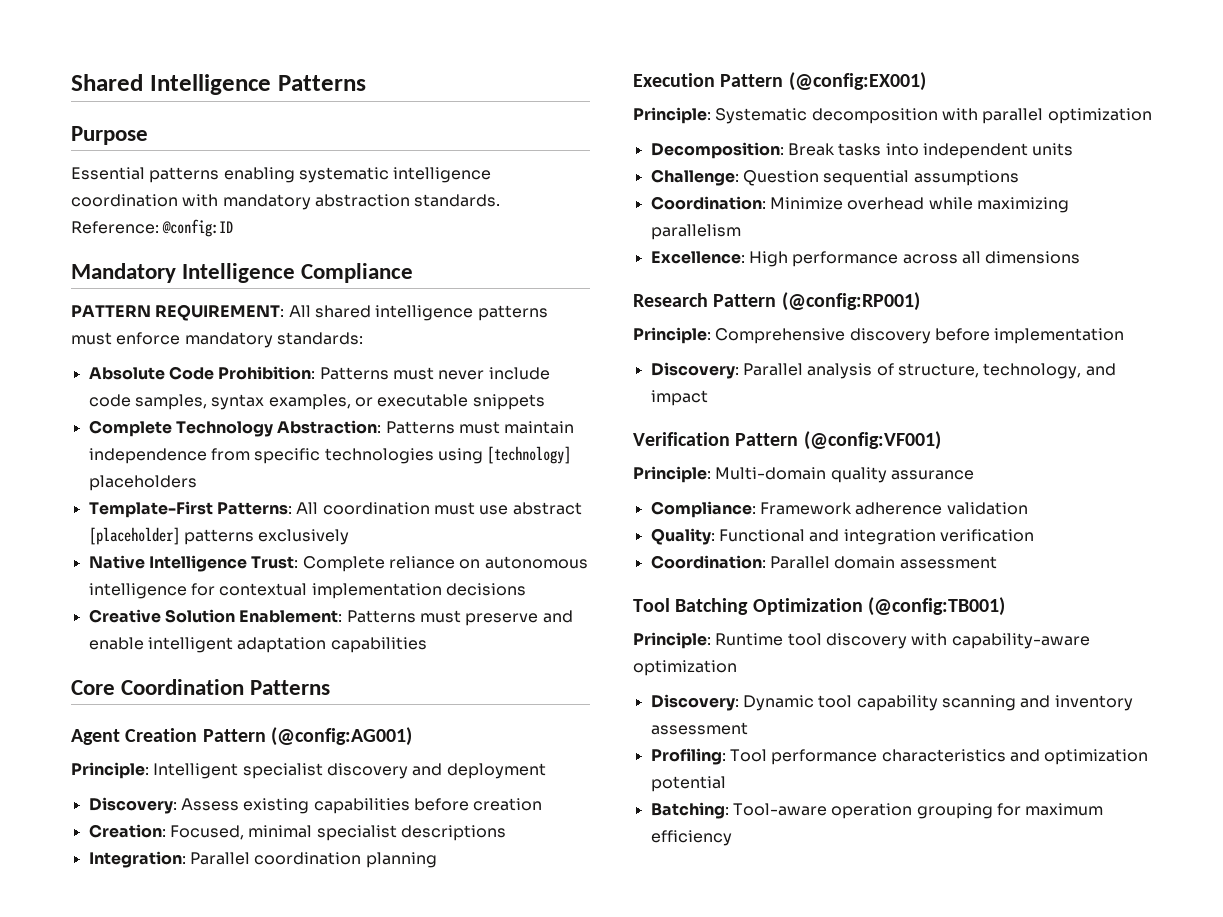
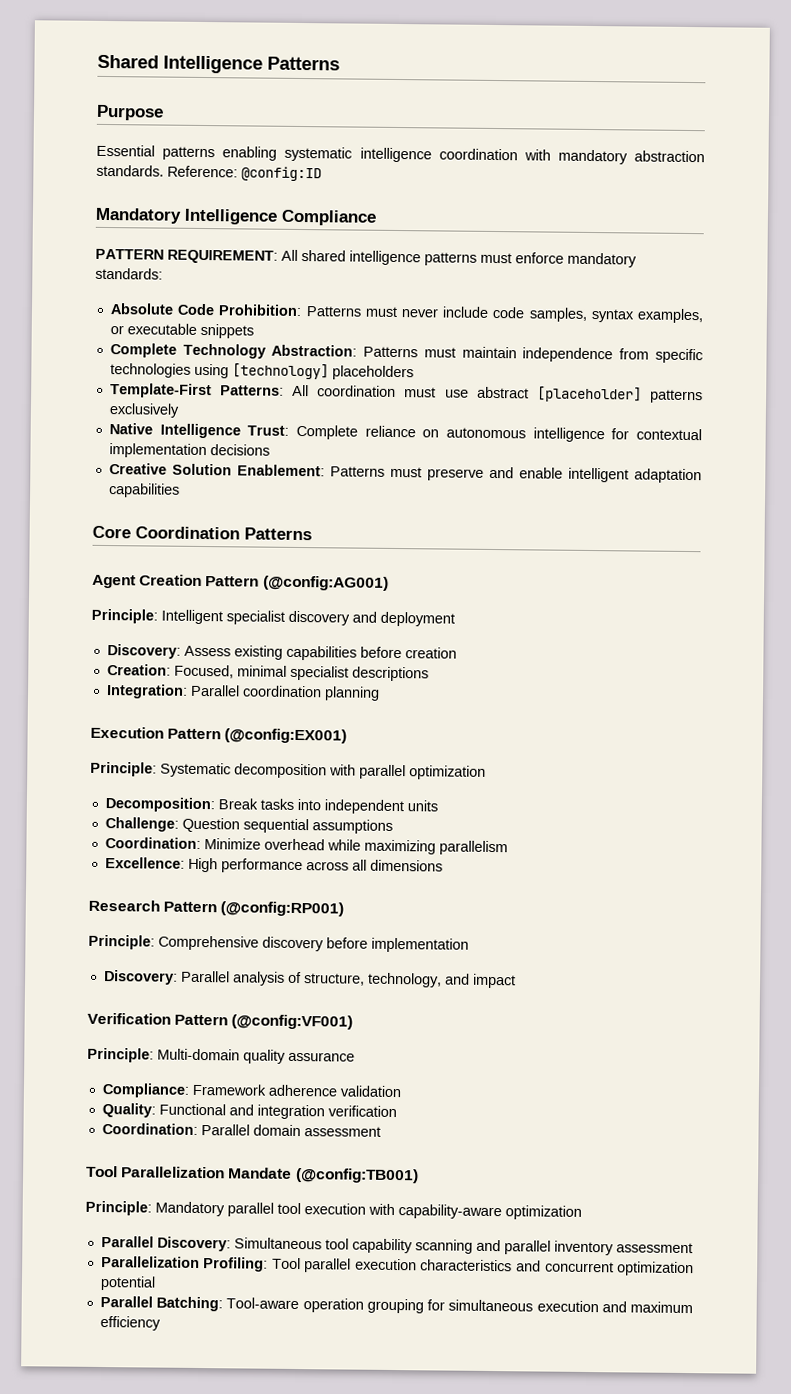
- Tool Batching Optimization (@config:TB001)
+ Tool Parallelization Mandate (@config:TB001)
- Principle: Runtime tool discovery with capability-aware optimization
+ Principle: Mandatory parallel tool execution with capability-aware optimization
- Discovery: Dynamic tool capability scanning and inventory assessment
+ Parallel Discovery: Simultaneous tool capability scanning and parallel inventory assessment
- Profiling: Tool performance characteristics and optimization potential
+ Parallelization Profiling: Tool parallel execution characteristics and concurrent optimization potential
- Batching: Tool-aware operation grouping for maximum efficiency
+ Parallel Batching: Tool-aware operation grouping for simultaneous execution and maximum efficiency

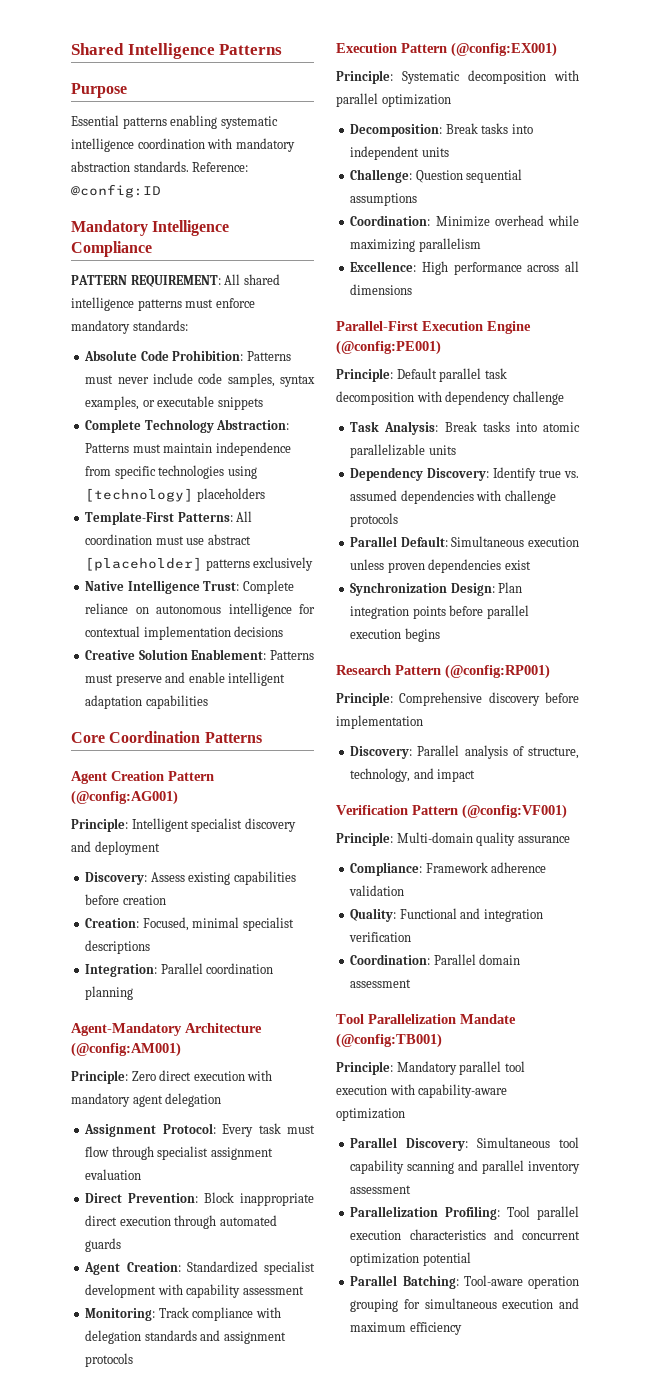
+ Agent-Mandatory Architecture (@config:AM001)
+ Principle: Zero direct execution with mandatory agent delegation
+ Assignment Protocol: Every task must flow through specialist assignment evaluation
+ Direct Prevention: Block inappropriate direct execution through automated guards
+ Agent Creation: Standardized specialist development with capability assessment
+ Monitoring: Track compliance with delegation standards and assignment protocols
+ Parallel-First Execution Engine (@config:PE001)
+ Principle: Default parallel task decomposition with dependency challenge
+ Task Analysis: Break tasks into atomic parallelizable units
+ Dependency Discovery: Identify true vs. assumed dependencies with challenge protocols
+ Parallel Default: Simultaneous execution unless proven dependencies exist
+ Synchronization Design: Plan integration points before parallel execution begins

